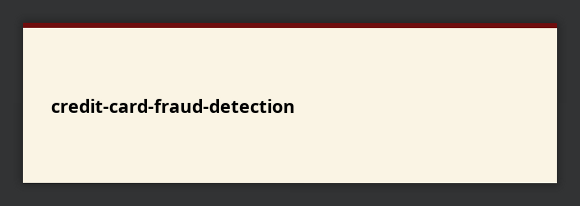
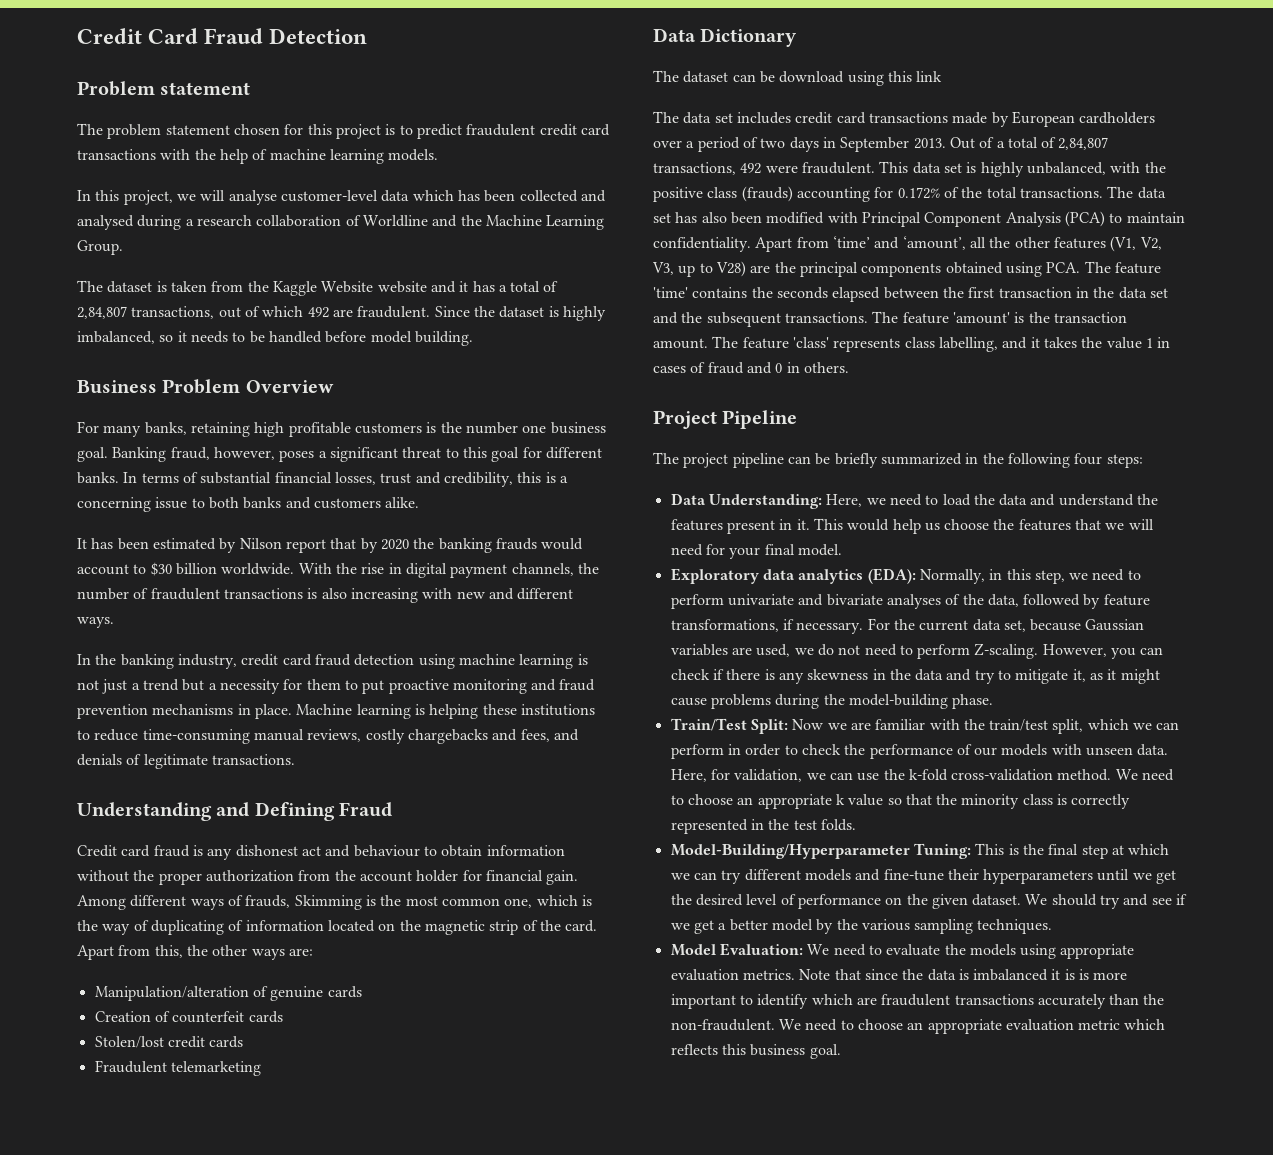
- credit-card-fraud-detection
+ Credit Card Fraud Detection
+ Problem statement
+ The problem statement chosen for this project is to predict fraudulent credit card transactions with the help of machine learning models.
+ In this project, we will analyse customer-level data which has been collected and analysed during a research collaboration of Worldline and the Machine Learning Group.
+ The dataset is taken from the Kaggle Website website and it has a total of 2,84,807 transactions, out of which 492 are fraudulent. Since the dataset is highly imbalanced, so it needs to be handled before model building.
+ Business Problem Overview
+ For many banks, retaining high profitable customers is the number one business goal. Banking fraud, however, poses a significant threat to this goal for different banks. In terms of substantial financial losses, trust and credibility, this is a concerning issue to both banks and customers alike.
+ It has been estimated by Nilson report that by 2020 the banking frauds would account to $30 billion worldwide. With the rise in digital payment channels, the number of fraudulent transactions is also increasing with new and different ways.
+ In the banking industry, credit card fraud detection using machine learning is not just a trend but a necessity for them to put proactive monitoring and fraud prevention mechanisms in place. Machine learning is helping these institutions to reduce time-consuming manual reviews, costly chargebacks and fees, and denials of legitimate transactions.
+ Understanding and Defining Fraud
+ Credit card fraud is any dishonest act and behaviour to obtain information without the proper authorization from the account holder for financial gain. Among different ways of frauds, Skimming is the most common one, which is the way of duplicating of information located on the magnetic strip of the card. Apart from this, the other ways are:
+ Manipulation/alteration of genuine cards
+ Creation of counterfeit cards
+ Stolen/lost credit cards
+ Fraudulent telemarketing
+ Data Dictionary
+ The dataset can be download using this link
+ The data set includes credit card transactions made by European cardholders over a period of two days in September 2013. Out of a total of 2,84,807 transactions, 492 were fraudulent. This data set is highly unbalanced, with the positive class (frauds) accounting for 0.172% of the total transactions. The data set has also been modified with Principal Component Analysis (PCA) to maintain confidentiality. Apart from ‘time’ and ‘amount’, all the other features (V1, V2, V3, up to V28) are the principal components obtained using PCA. The feature 'time' contains the seconds elapsed between the first transaction in the data set and the subsequent transactions. The feature 'amount' is the transaction amount. The feature 'class' represents class labelling, and it takes the value 1 in cases of fraud and 0 in others.
+ Project Pipeline
+ The project pipeline can be briefly summarized in the following four steps:
+ Data Understanding: Here, we need to load the data and understand the features present in it. This would help us choose the features that we will need for your final model.
+ Exploratory data analytics (EDA): Normally, in this step, we need to perform univariate and bivariate analyses of the data, followed by feature transformations, if necessary. For the current data set, because Gaussian variables are used, we do not need to perform Z-scaling. However, you can check if there is any skewness in the data and try to mitigate it, as it might cause problems during the model-building phase.
+ Train/Test Split: Now we are familiar with the train/test split, which we can perform in order to check the performance of our models with unseen data. Here, for validation, we can use the k-fold cross-validation method. We need to choose an appropriate k value so that the minority class is correctly represented in the test folds.
+ Model-Building/Hyperparameter Tuning: This is the final step at which we can try different models and fine-tune their hyperparameters until we get the desired level of performance on the given dataset. We should try and see if we get a better model by the various sampling techniques.
+ Model Evaluation: We need to evaluate the models using appropriate evaluation metrics. Note that since the data is imbalanced it is is more important to identify which are fraudulent transactions accurately than the non-fraudulent. We need to choose an appropriate evaluation metric which reflects this business goal.

